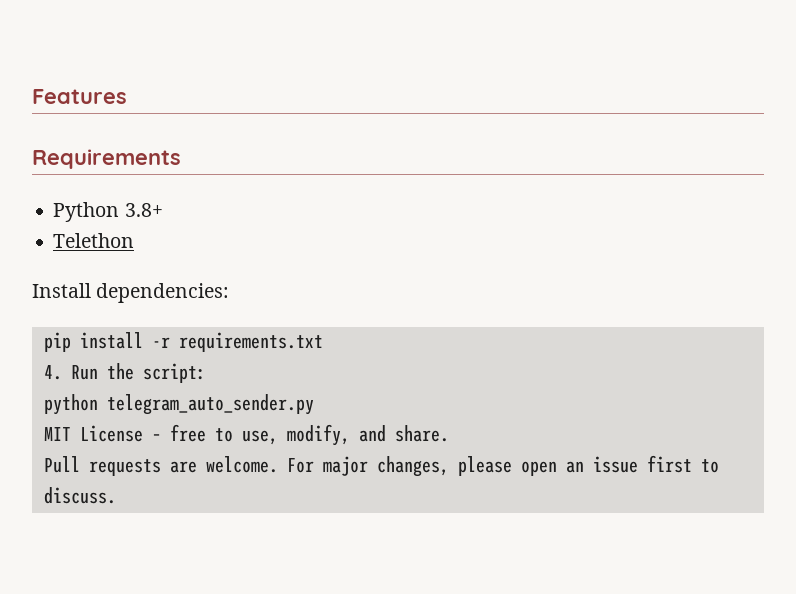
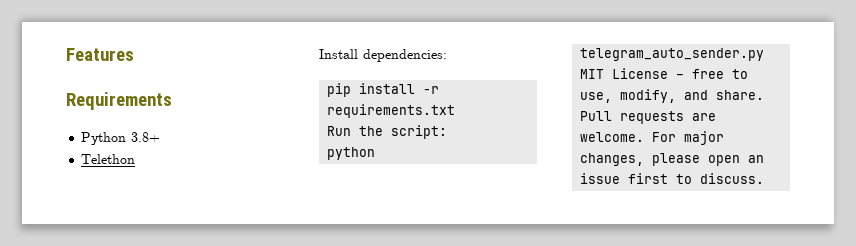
- 4. Run the script:
+ Run the script:

